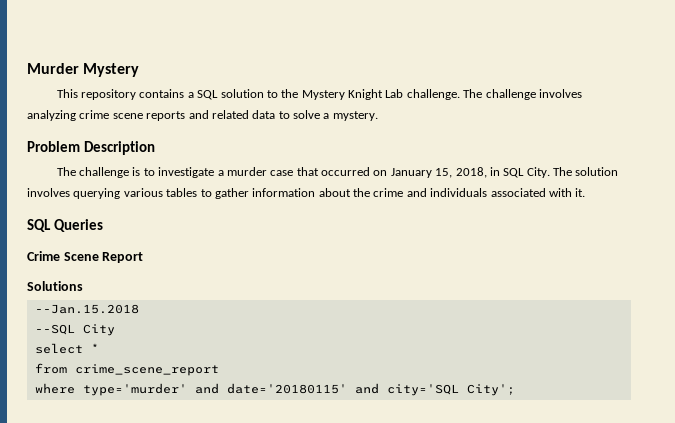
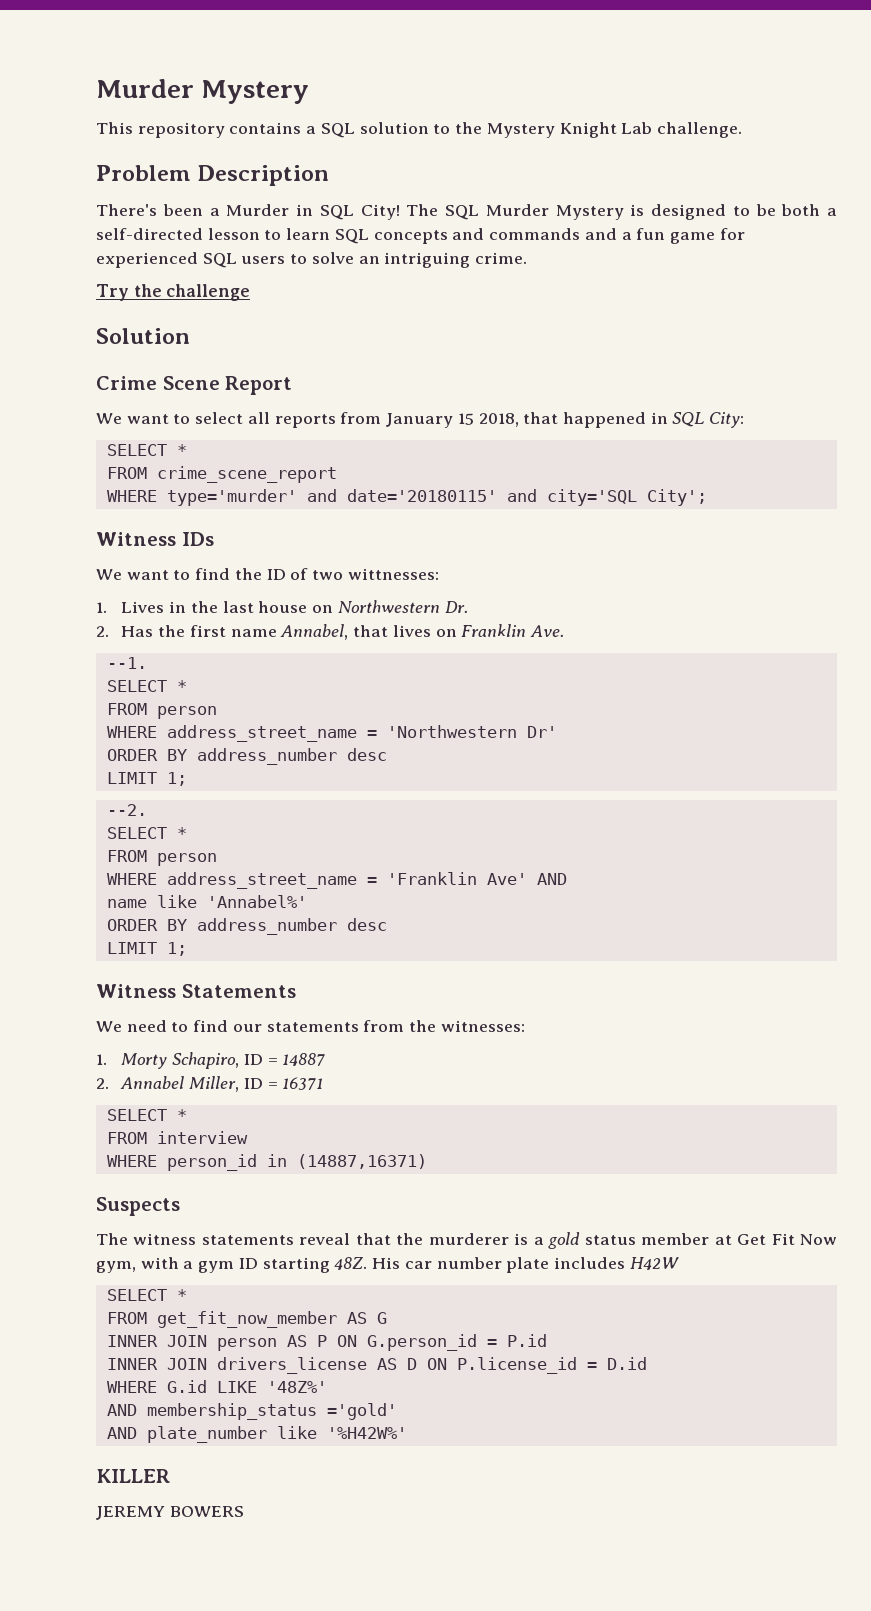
- This repository contains a SQL solution to the Mystery Knight Lab challenge. The challenge involves analyzing crime scene reports and related data to solve a mystery.
+ This repository contains a SQL solution to the Mystery Knight Lab challenge.
  Problem Description
- The challenge is to investigate a murder case that occurred on January 15, 2018, in SQL City. The solution involves querying various tables to gather information about the crime and individuals associated with it.
- SQL Queries
+ There's been a Murder in SQL City! The SQL Murder Mystery is designed to be both a self-directed lesson to learn SQL concepts and commands and a fun game for experienced SQL users to solve an intriguing crime.
+ Try the challenge
+ Solution
  Crime Scene Report
- Solutions
- --Jan.15.2018
- --SQL City
- select *
- from crime_scene_report
+ We want to select all reports from January 15 2018, that happened in SQL City:
+ SELECT *
+ FROM crime_scene_report
- where type='murder' and date='20180115' and city='SQL City';
+ WHERE type='murder' and date='20180115' and city='SQL City';
+ Witness IDs
+ We want to find the ID of two wittnesses:
+ 1. Lives in the last house on Northwestern Dr.
+ 2. Has the first name Annabel, that lives on Franklin Ave.
+ --1.
+ SELECT *
+ FROM person
+ WHERE address_street_name = 'Northwestern Dr'
+ ORDER BY address_number desc
+ LIMIT 1;
+ --2.
+ SELECT *
+ FROM person
+ WHERE address_street_name = 'Franklin Ave' AND
+ name like 'Annabel%'
+ ORDER BY address_number desc
+ LIMIT 1;
+ Witness Statements
+ We need to find our statements from the witnesses:
+ 1. Morty Schapiro, ID = 14887
+ 2. Annabel Miller, ID = 16371
+ SELECT *
+ FROM interview
+ WHERE person_id in (14887,16371)
+ Suspects
+ The witness statements reveal that the murderer is a gold status member at Get Fit Now gym, with a gym ID starting 48Z. His car number plate includes H42W
+ SELECT *
+ FROM get_fit_now_member AS G
+ INNER JOIN person AS P ON G.person_id = P.id
+ INNER JOIN drivers_license AS D ON P.license_id = D.id
+ WHERE G.id LIKE '48Z%'
+ AND membership_status ='gold'
+ AND plate_number like '%H42W%'
+ KILLER
+ JEREMY BOWERS

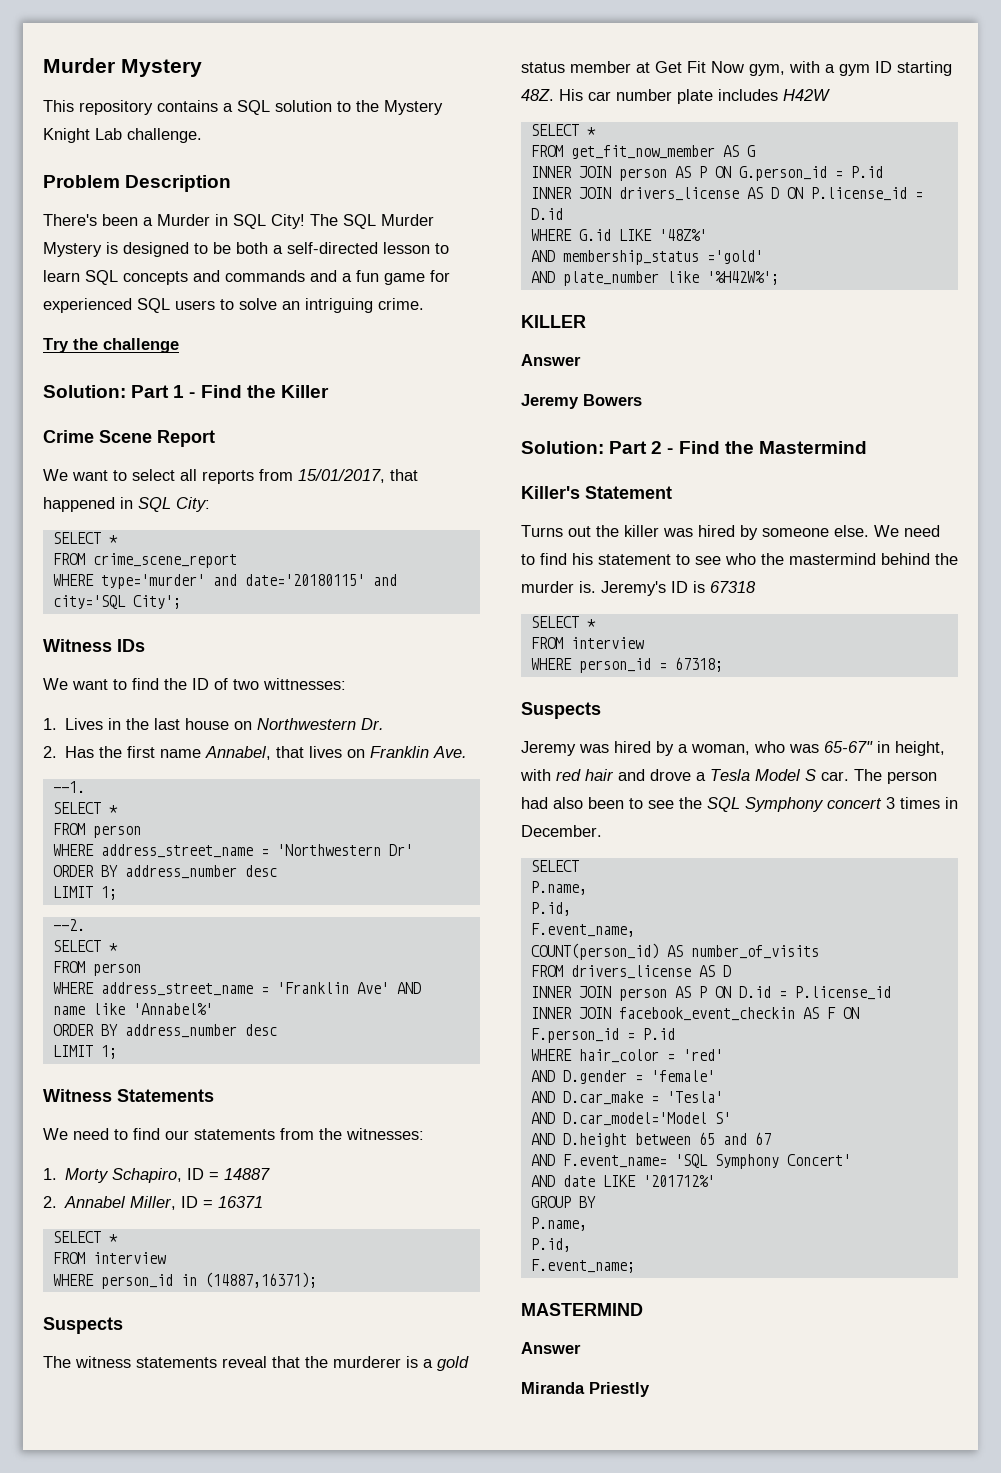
- Solution
+ Solution: Part 1 - Find the Killer
- We want to select all reports from January 15 2018, that happened in SQL City:
+ We want to select all reports from 15/01/2017, that happened in SQL City:
- WHERE person_id in (14887,16371)
+ WHERE person_id in (14887,16371);
- AND plate_number like '%H42W%'
+ AND plate_number like '%H42W%';
  KILLER
- JEREMY BOWERS
+ Answer
+ Jeremy Bowers
+ Solution: Part 2 - Find the Mastermind
+ Killer's Statement
+ Turns out the killer was hired by someone else. We need to find his statement to see who the mastermind behind the murder is. Jeremy's ID is 67318
+ SELECT *
+ FROM interview
+ WHERE person_id = 67318;
+ Suspects
+ Jeremy was hired by a woman, who was 65-67" in height, with red hair and drove a Tesla Model S car. The person had also been to see the SQL Symphony concert 3 times in December.
+ SELECT
+ P.name,
+ P.id,
+ F.event_name,
+ COUNT(person_id) AS number_of_visits
+ FROM drivers_license AS D
+ INNER JOIN person AS P ON D.id = P.license_id
+ INNER JOIN facebook_event_checkin AS F ON F.person_id = P.id
+ WHERE hair_color = 'red'
+ AND D.gender = 'female'
+ AND D.car_make = 'Tesla'
+ AND D.car_model='Model S'
+ AND D.height between 65 and 67
+ AND F.event_name= 'SQL Symphony Concert'
+ AND date LIKE '201712%'
+ GROUP BY
+ P.name,
+ P.id,
+ F.event_name;
+ MASTERMIND
+ Answer
+ Miranda Priestly

